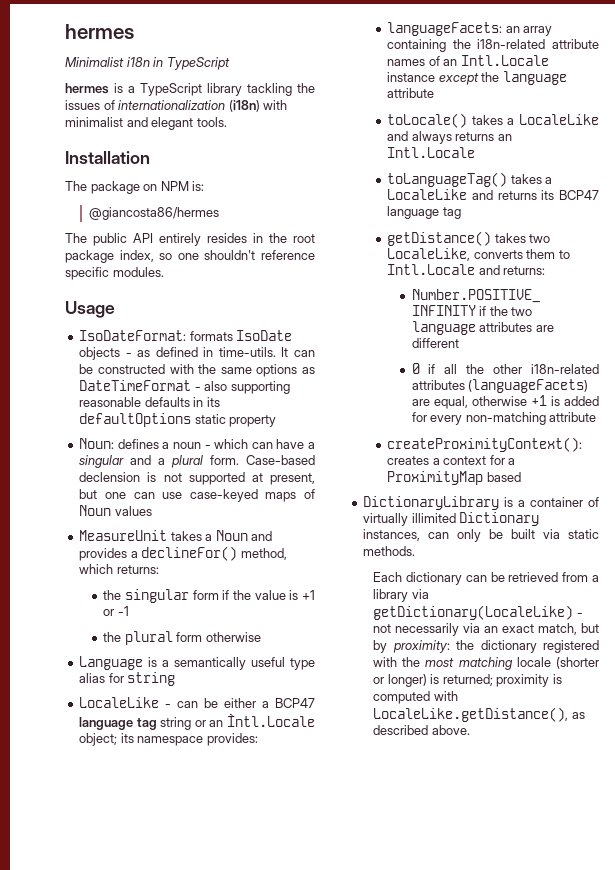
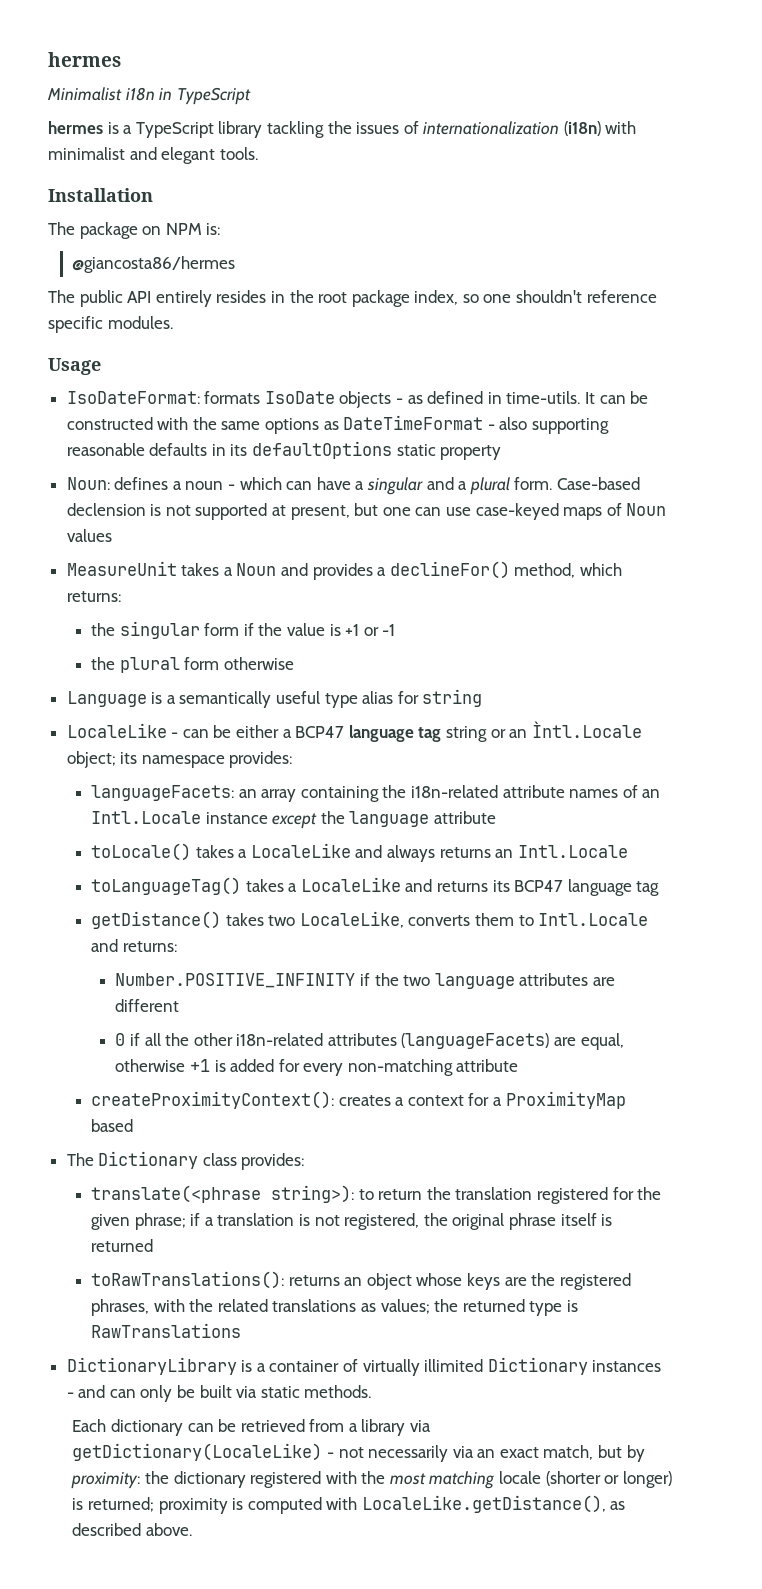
+ The Dictionary class provides:
+ translate(<phrase string>): to return the translation registered for the given phrase; if a translation is not registered, the original phrase itself is returned
+ toRawTranslations(): returns an object whose keys are the registered phrases, with the related translations as values; the returned type is RawTranslations
- DictionaryLibrary is a container of virtually illimited Dictionary instances, can only be built via static methods.
+ DictionaryLibrary is a container of virtually illimited Dictionary instances - and can only be built via static methods.

